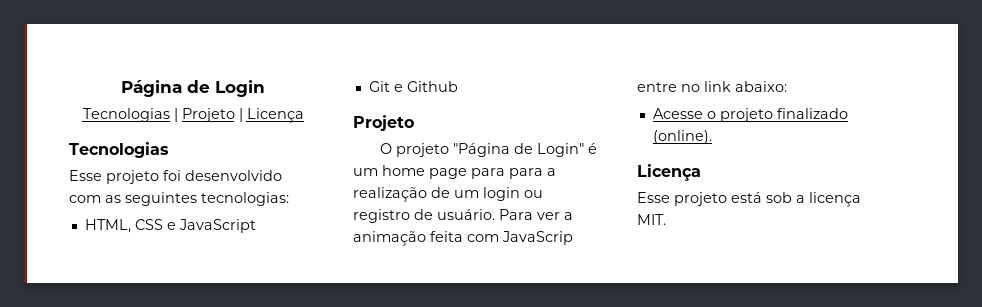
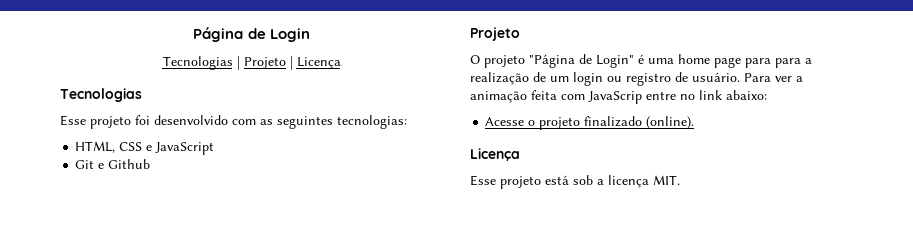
- O projeto "Página de Login" é um home page para para a realização de um login ou registro de usuário.
+ O projeto "Página de Login" é uma home page para para a realização de um login ou registro de usuário.

